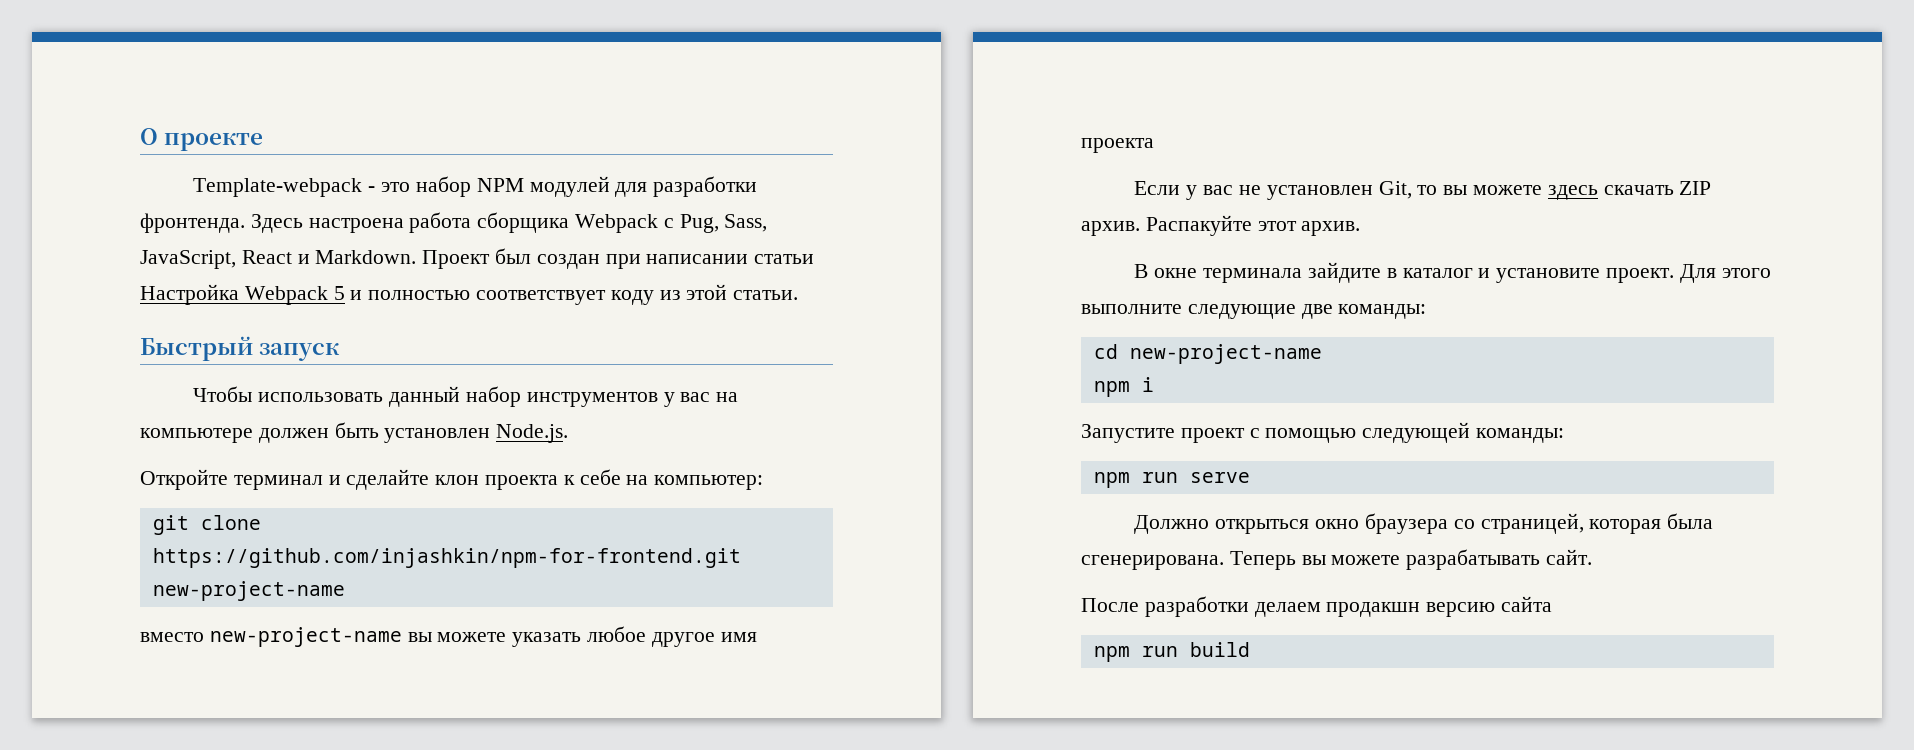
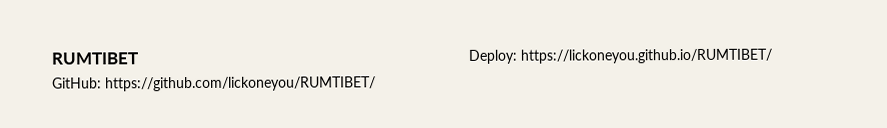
- О проекте
- Template-webpack - это набор NPM модулей для разработки фронтенда. Здесь настроена работа сборщика Webpack с Pug, Sass, JavaScript, React и Markdown. Проект был создан при написании статьи Настройка Webpack 5 и полностью соответствует коду из этой статьи.
- Быстрый запуск
- Чтобы использовать данный набор инструментов у вас на компьютере должен быть установлен Node.js.
- Откройте терминал и сделайте клон проекта к себе на компьютер:
- git clone https://github.com/injashkin/npm-for-frontend.git new-project-name
- вместо new-project-name вы можете указать любое другое имя проекта
- Если у вас не установлен Git, то вы можете здесь скачать ZIP архив. Распакуйте этот архив.
- В окне терминала зайдите в каталог и установите проект. Для этого выполните следующие две команды:
- cd new-project-name
- npm i
- Запустите проект с помощью следующей команды:
- npm run serve
- Должно открыться окно браузера со страницей, которая была сгенерирована. Теперь вы можете разрабатывать сайт.
- После разработки делаем продакшн версию сайта
- npm run build
+ RUMTIBET
+ GitHub: https://github.com/lickoneyou/RUMTIBET/
+ Deploy: https://lickoneyou.github.io/RUMTIBET/

